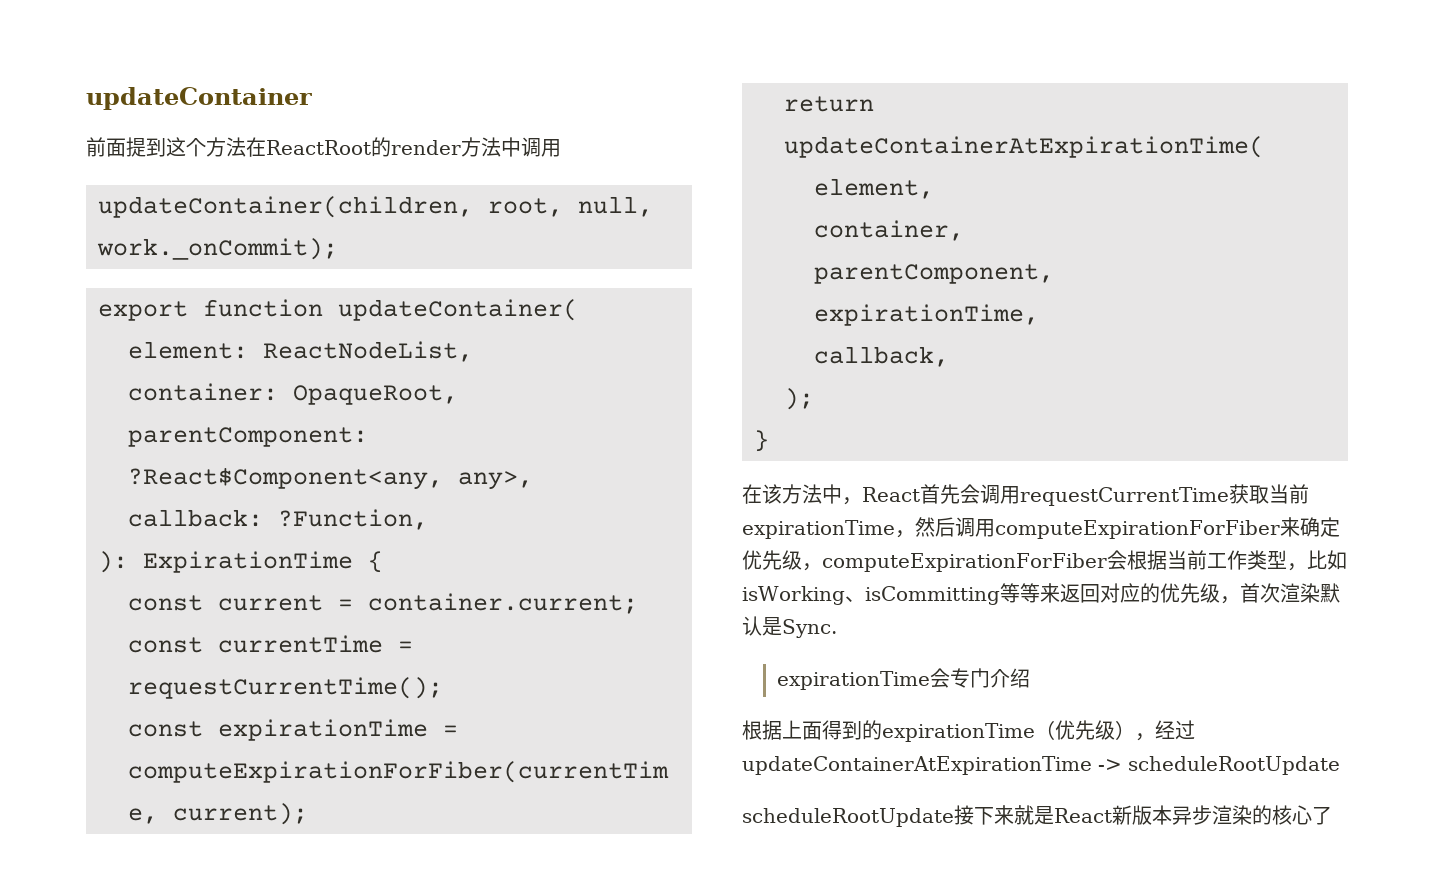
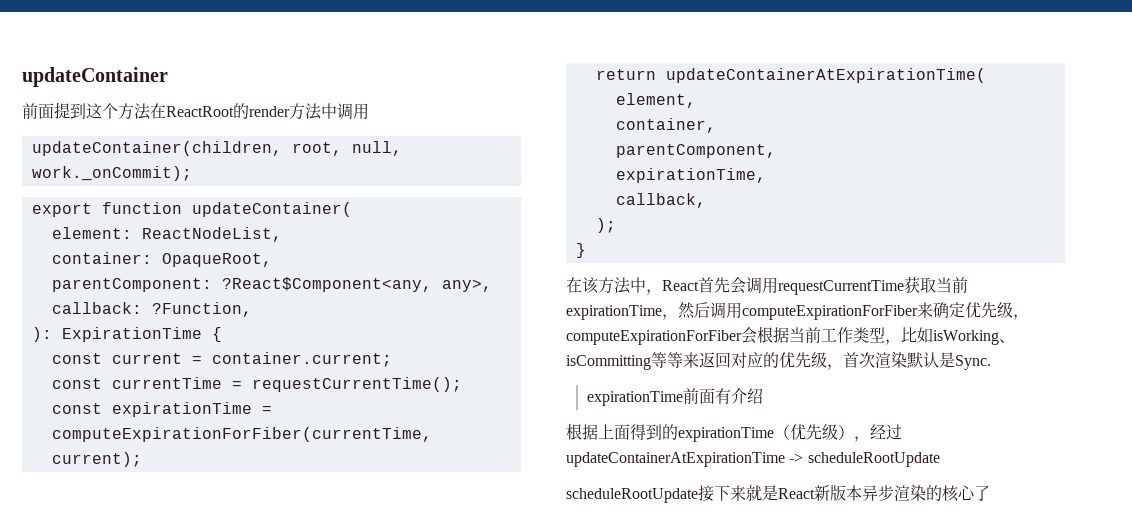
- expirationTime会专门介绍
+ expirationTime前面有介绍

